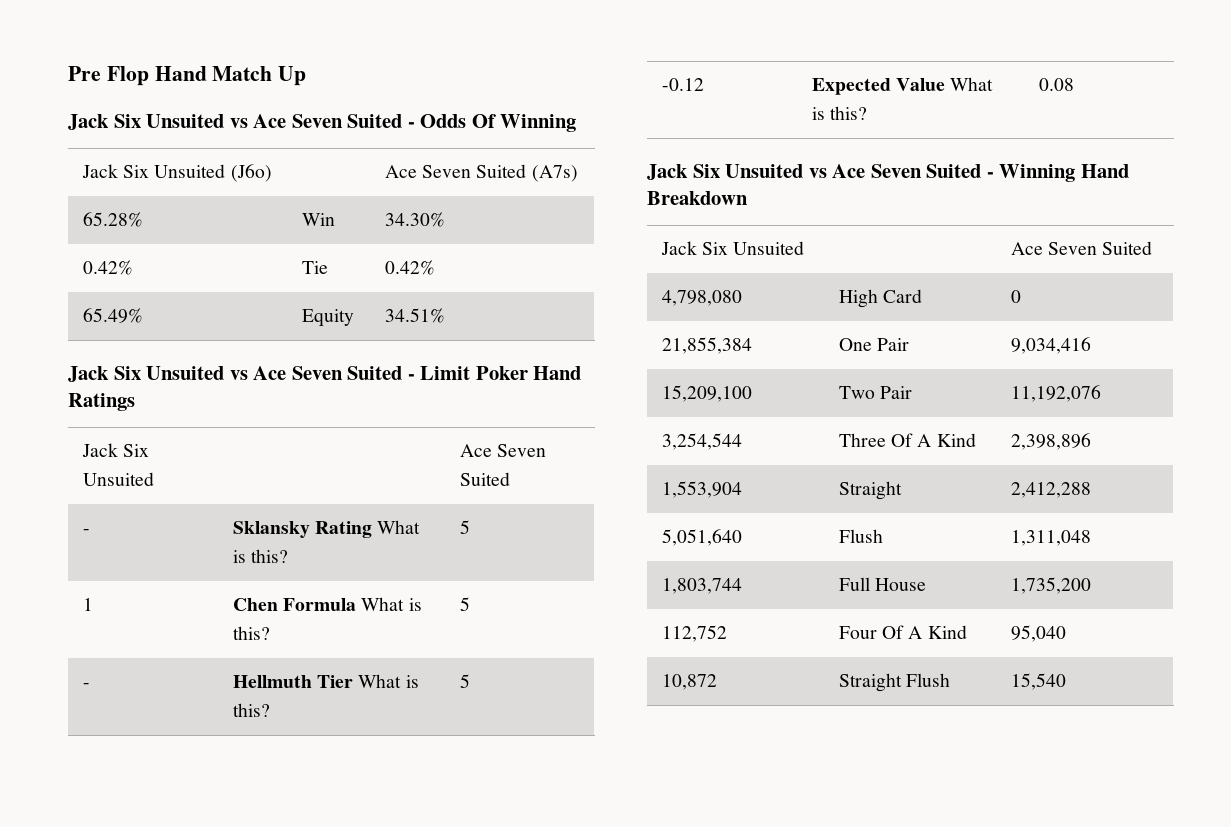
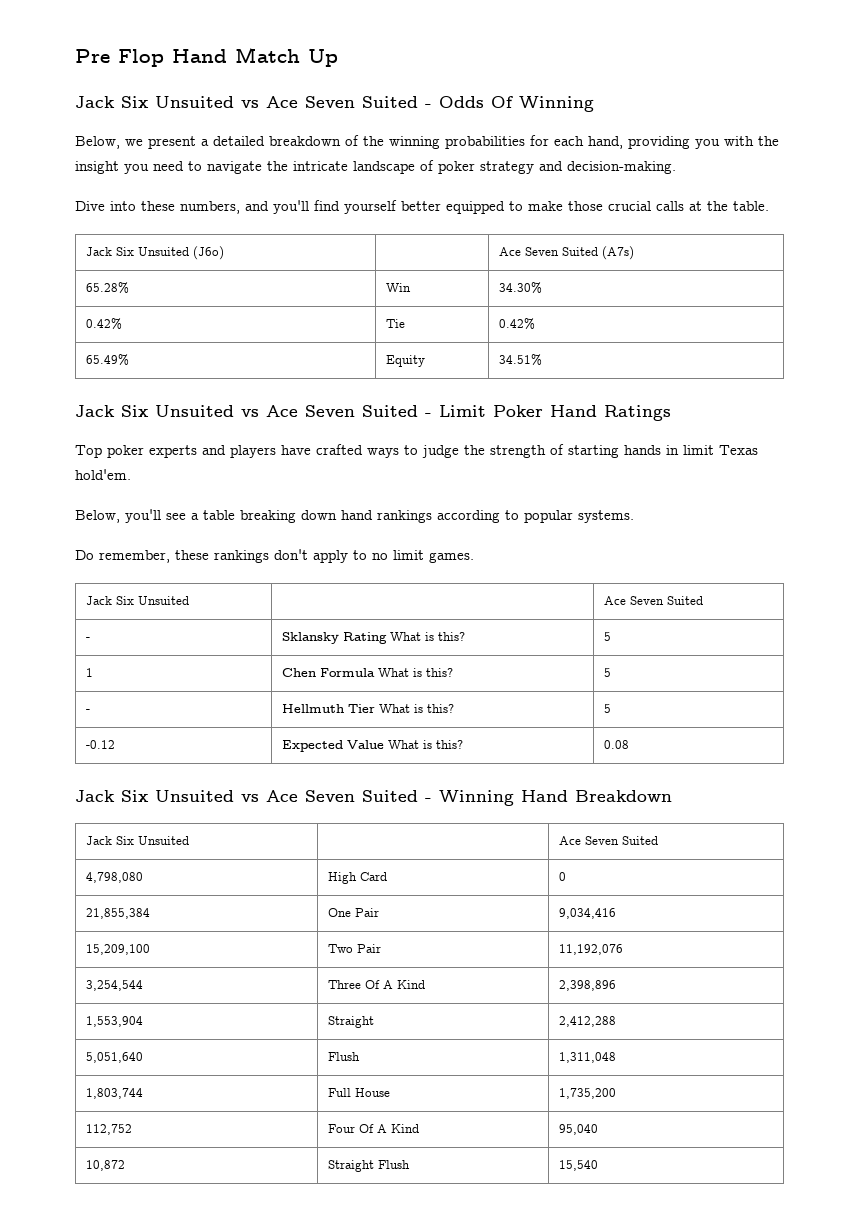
+ Below, we present a detailed breakdown of the winning probabilities for each hand, providing you with the insight you need to navigate the intricate landscape of poker strategy and decision-making.
+ Dive into these numbers, and you'll find yourself better equipped to make those crucial calls at the table.
+ Top poker experts and players have crafted ways to judge the strength of starting hands in limit Texas hold'em.
+ Below, you'll see a table breaking down hand rankings according to popular systems.
+ Do remember, these rankings don't apply to no limit games.

